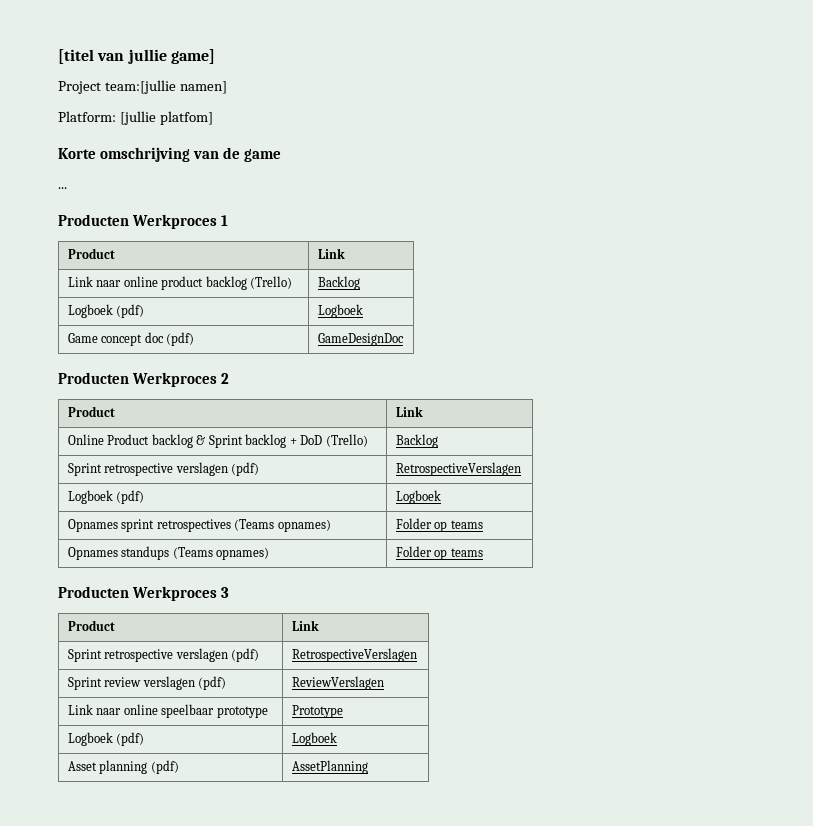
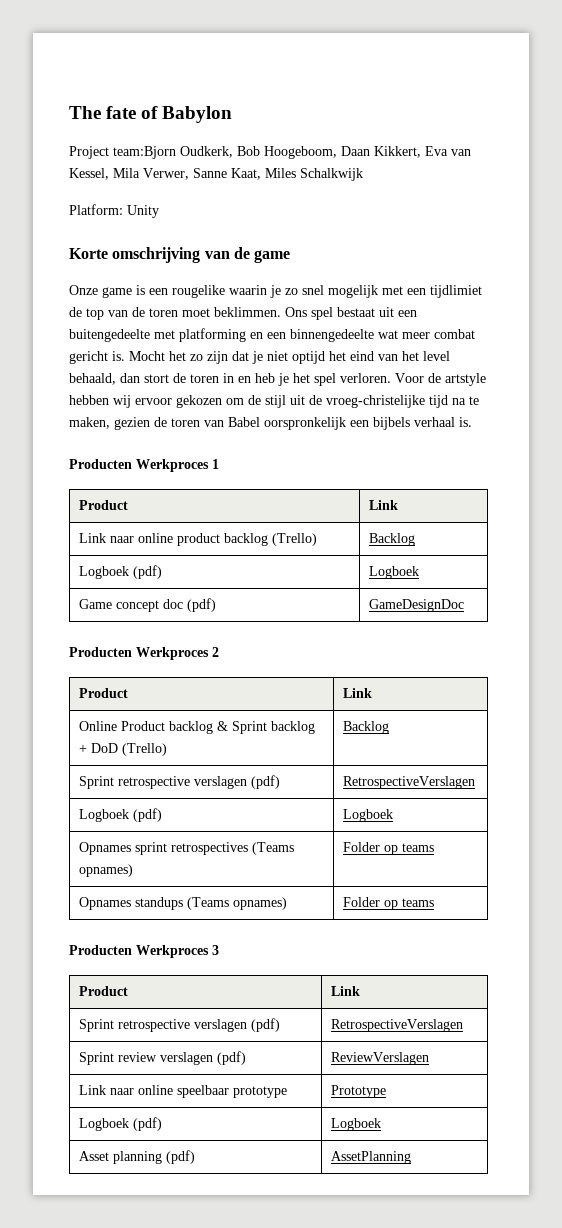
- [titel van jullie game]
- Project team:[jullie namen]
+ The fate of Babylon
+ Project team:Bjorn Oudkerk, Bob Hoogeboom, Daan Kikkert, Eva van Kessel, Mila Verwer, Sanne Kaat, Miles Schalkwijk
- Platform: [jullie platfom]
+ Platform: Unity
- ...
+ Onze game is een rougelike waarin je zo snel mogelijk met een tijdlimiet de top van de toren moet beklimmen. Ons spel bestaat uit een buitengedeelte met platforming en een binnengedeelte wat meer combat gericht is. Mocht het zo zijn dat je niet optijd het eind van het level behaald, dan stort de toren in en heb je het spel verloren. Voor de artstyle hebben wij ervoor gekozen om de stijl uit de vroeg-christelijke tijd na te maken, gezien de toren van Babel oorspronkelijk een bijbels verhaal is.

